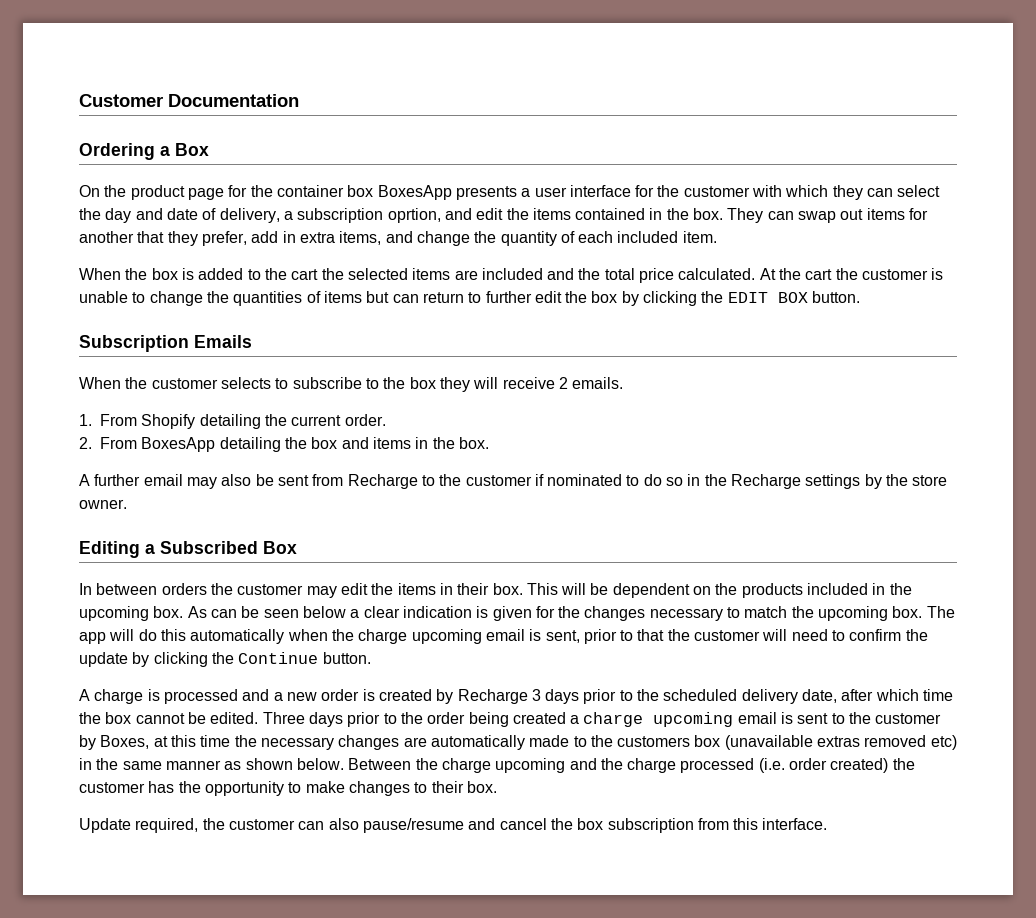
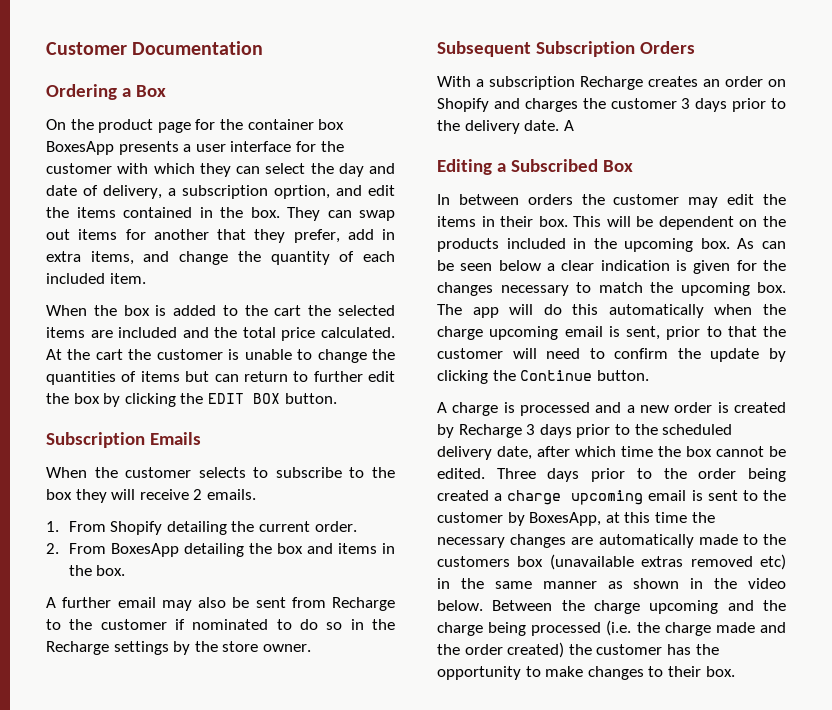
+ Subsequent Subscription Orders
+ With a subscription Recharge creates an order on Shopify and charges the customer 3 days prior to the delivery date. A
- Three days prior to the order being created a charge upcoming email is sent to the customer by Boxes, at this time the necessary changes are automatically made to the customers box (unavailable extras removed etc) in the same manner as shown below.
+ Three days prior to the order being created a charge upcoming email is sent to the customer by BoxesApp, at this time the necessary changes are automatically made to the customers box (unavailable extras removed etc) in the same manner as shown in the video below.
- Between the charge upcoming and the charge processed (i.e. order created) the customer has the opportunity to make changes to their box.
+ Between the charge upcoming and the charge being processed (i.e. the charge made and the order created) the customer has the opportunity to make changes to their box.
- Update required, the customer can also pause/resume and cancel the box subscription from this interface.

